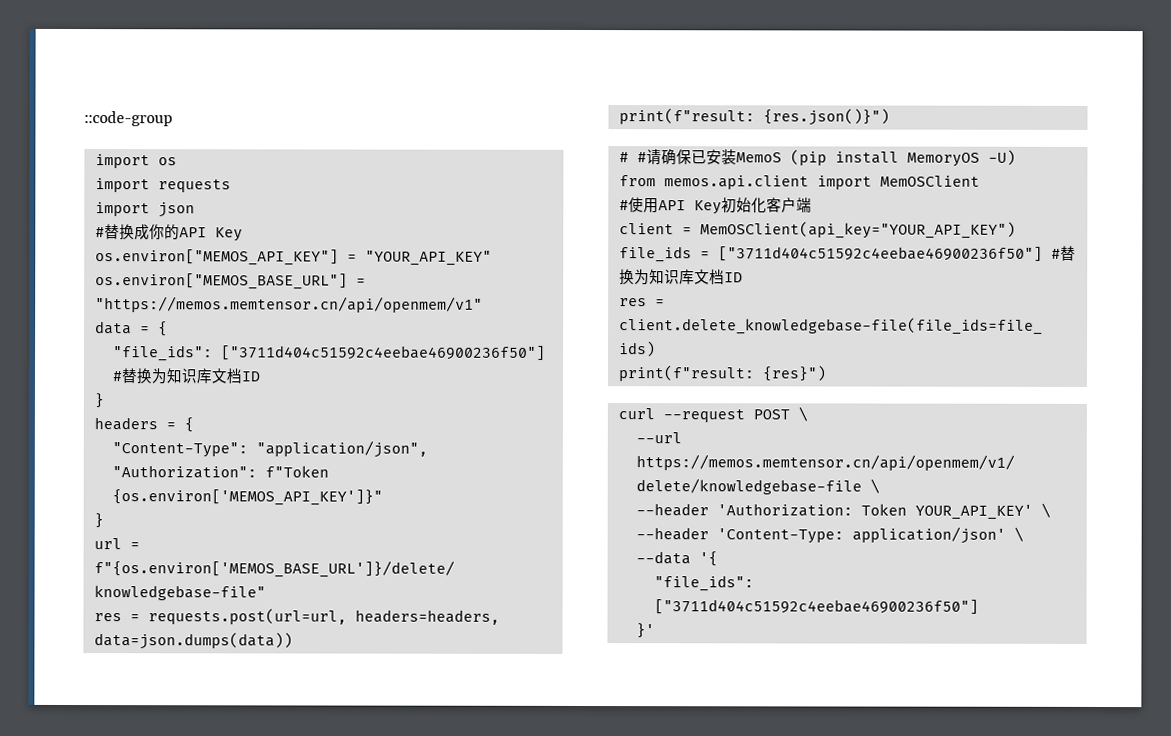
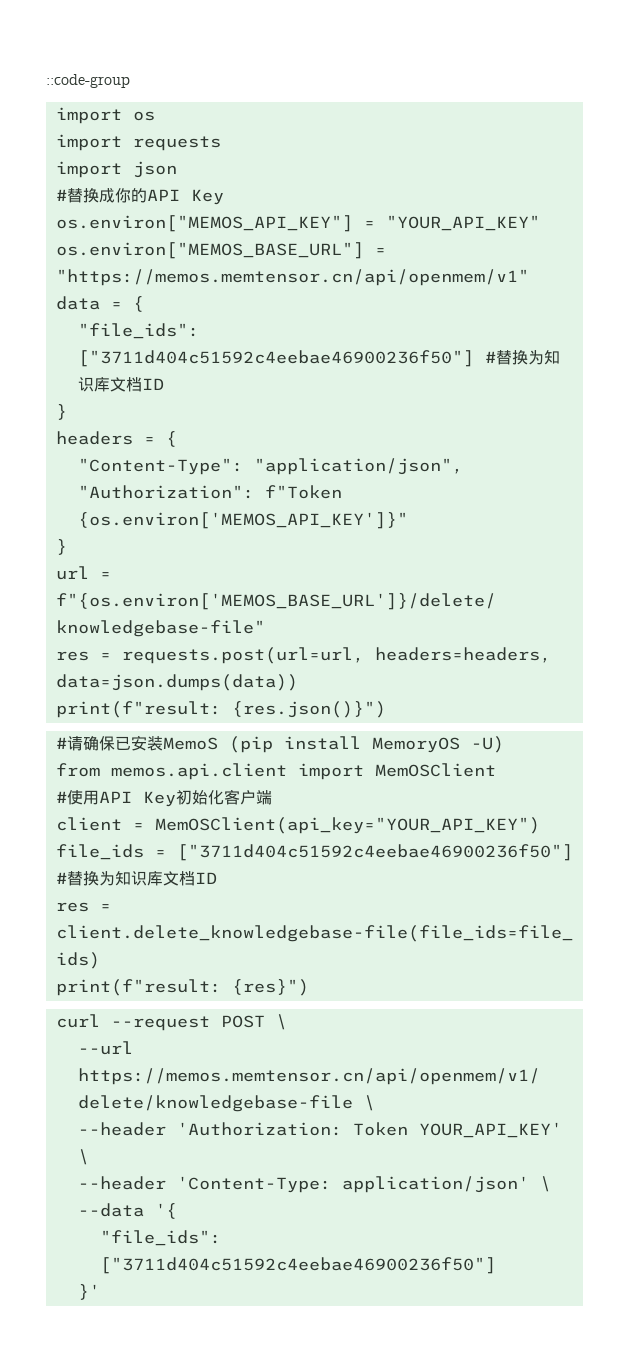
- # #请确保已安装MemoS (pip install MemoryOS -U)
+ #请确保已安装MemoS (pip install MemoryOS -U)

